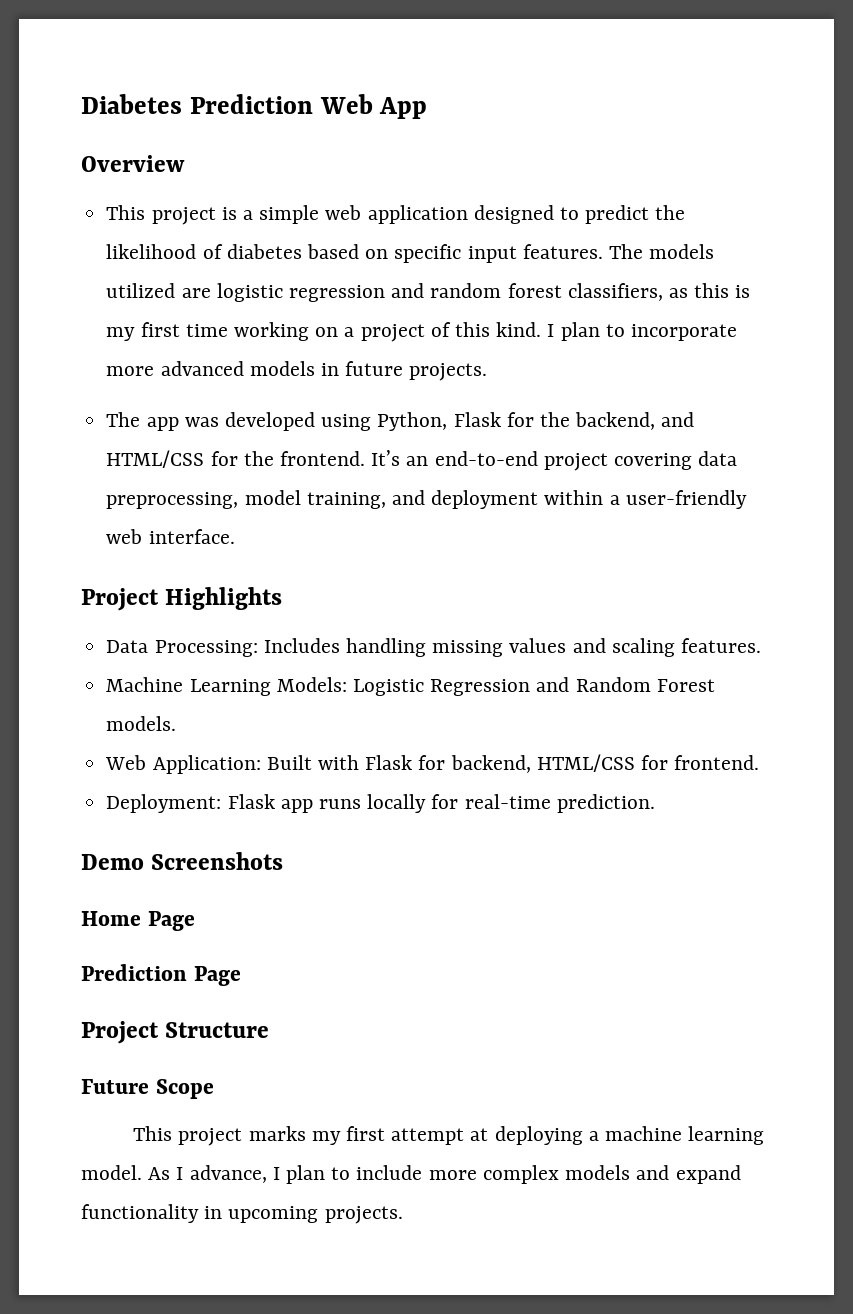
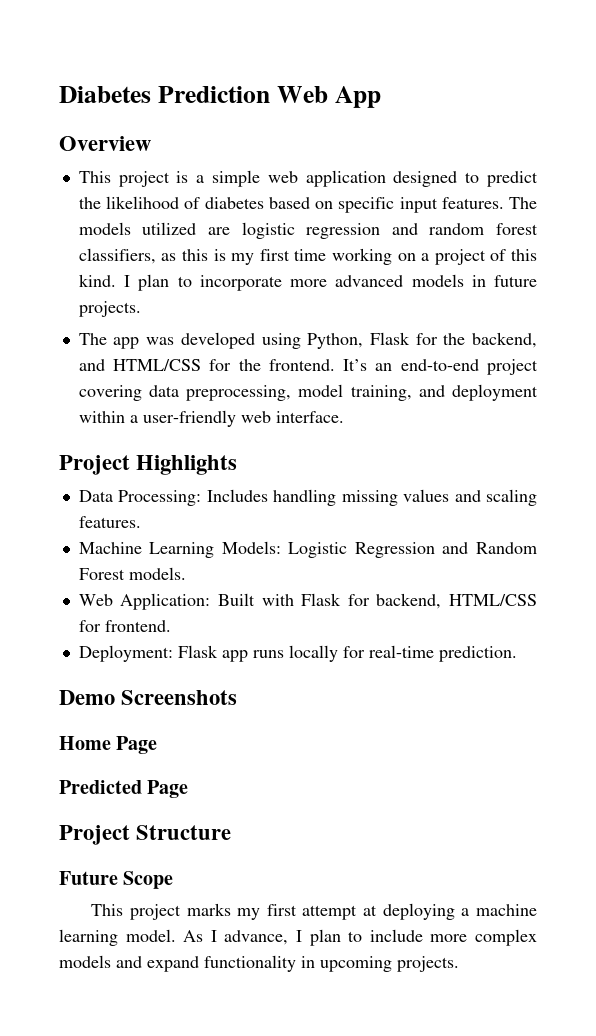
- Prediction Page
+ Predicted Page

